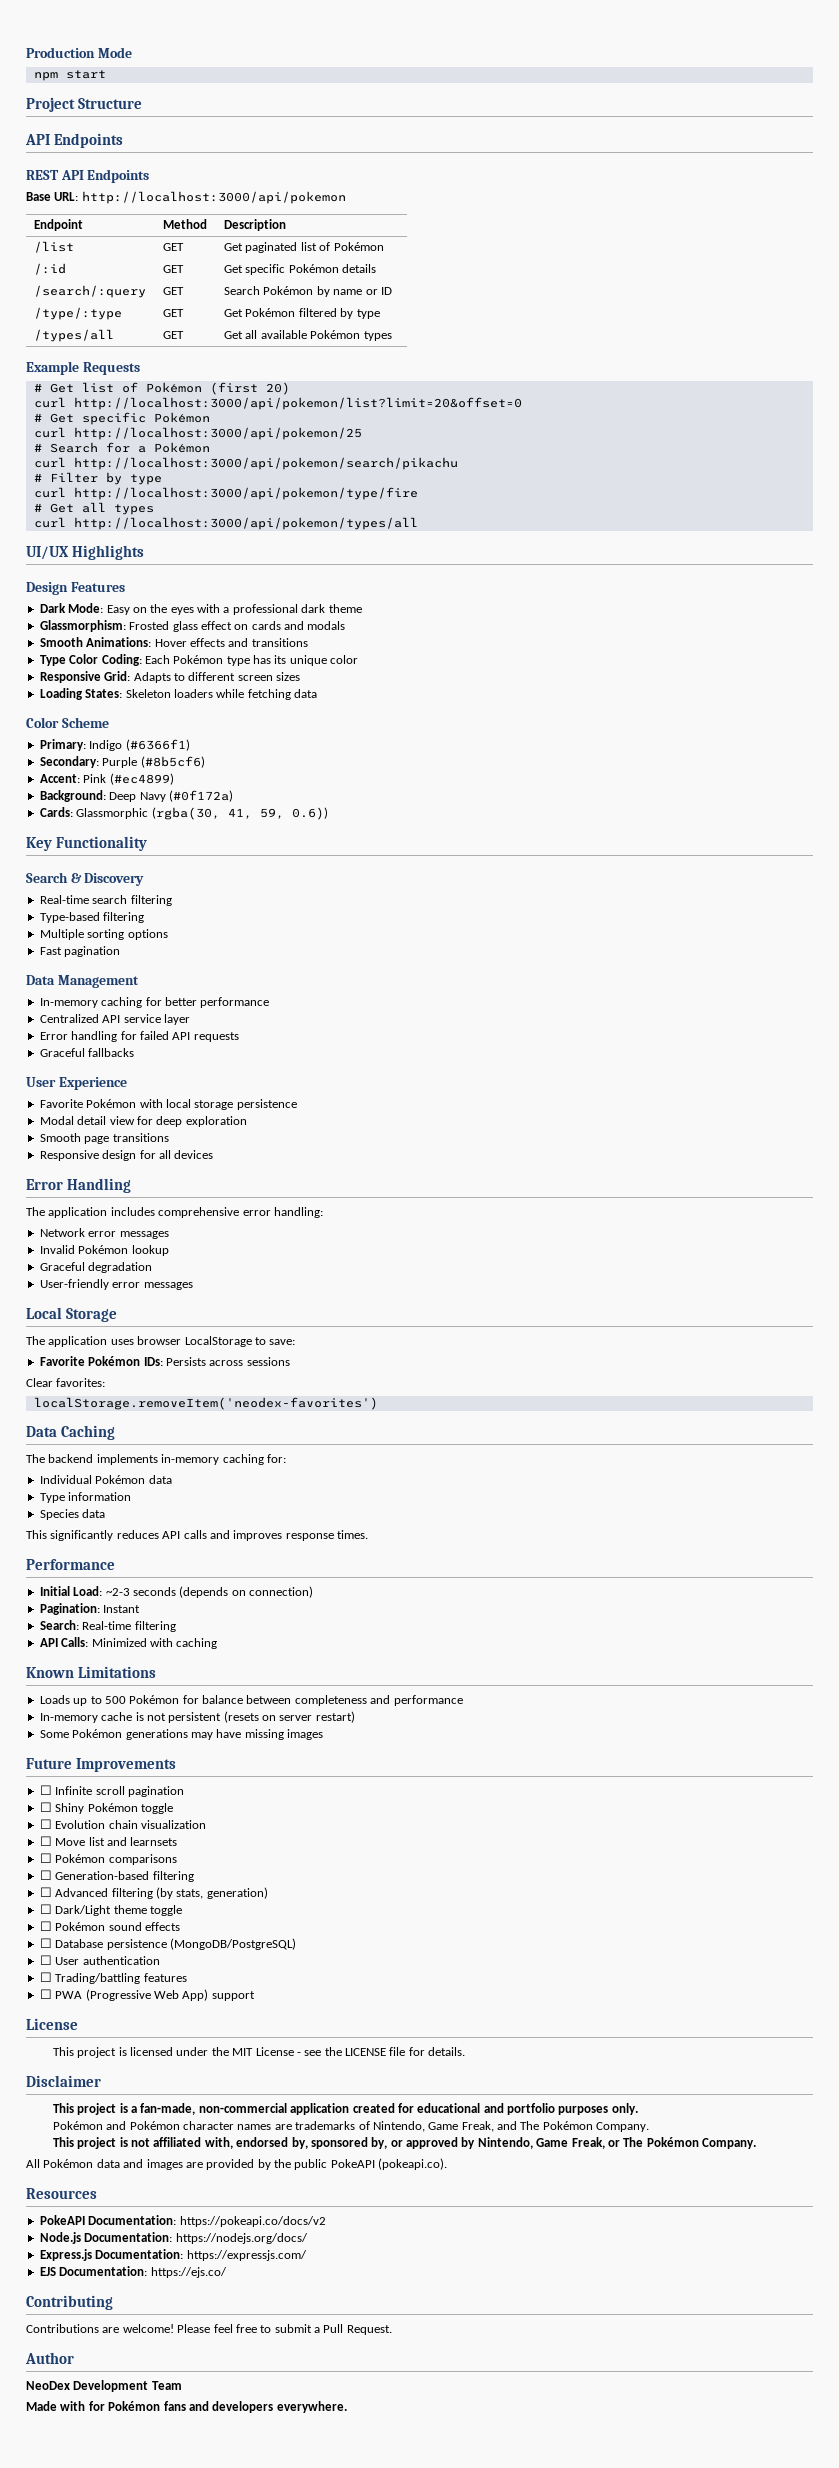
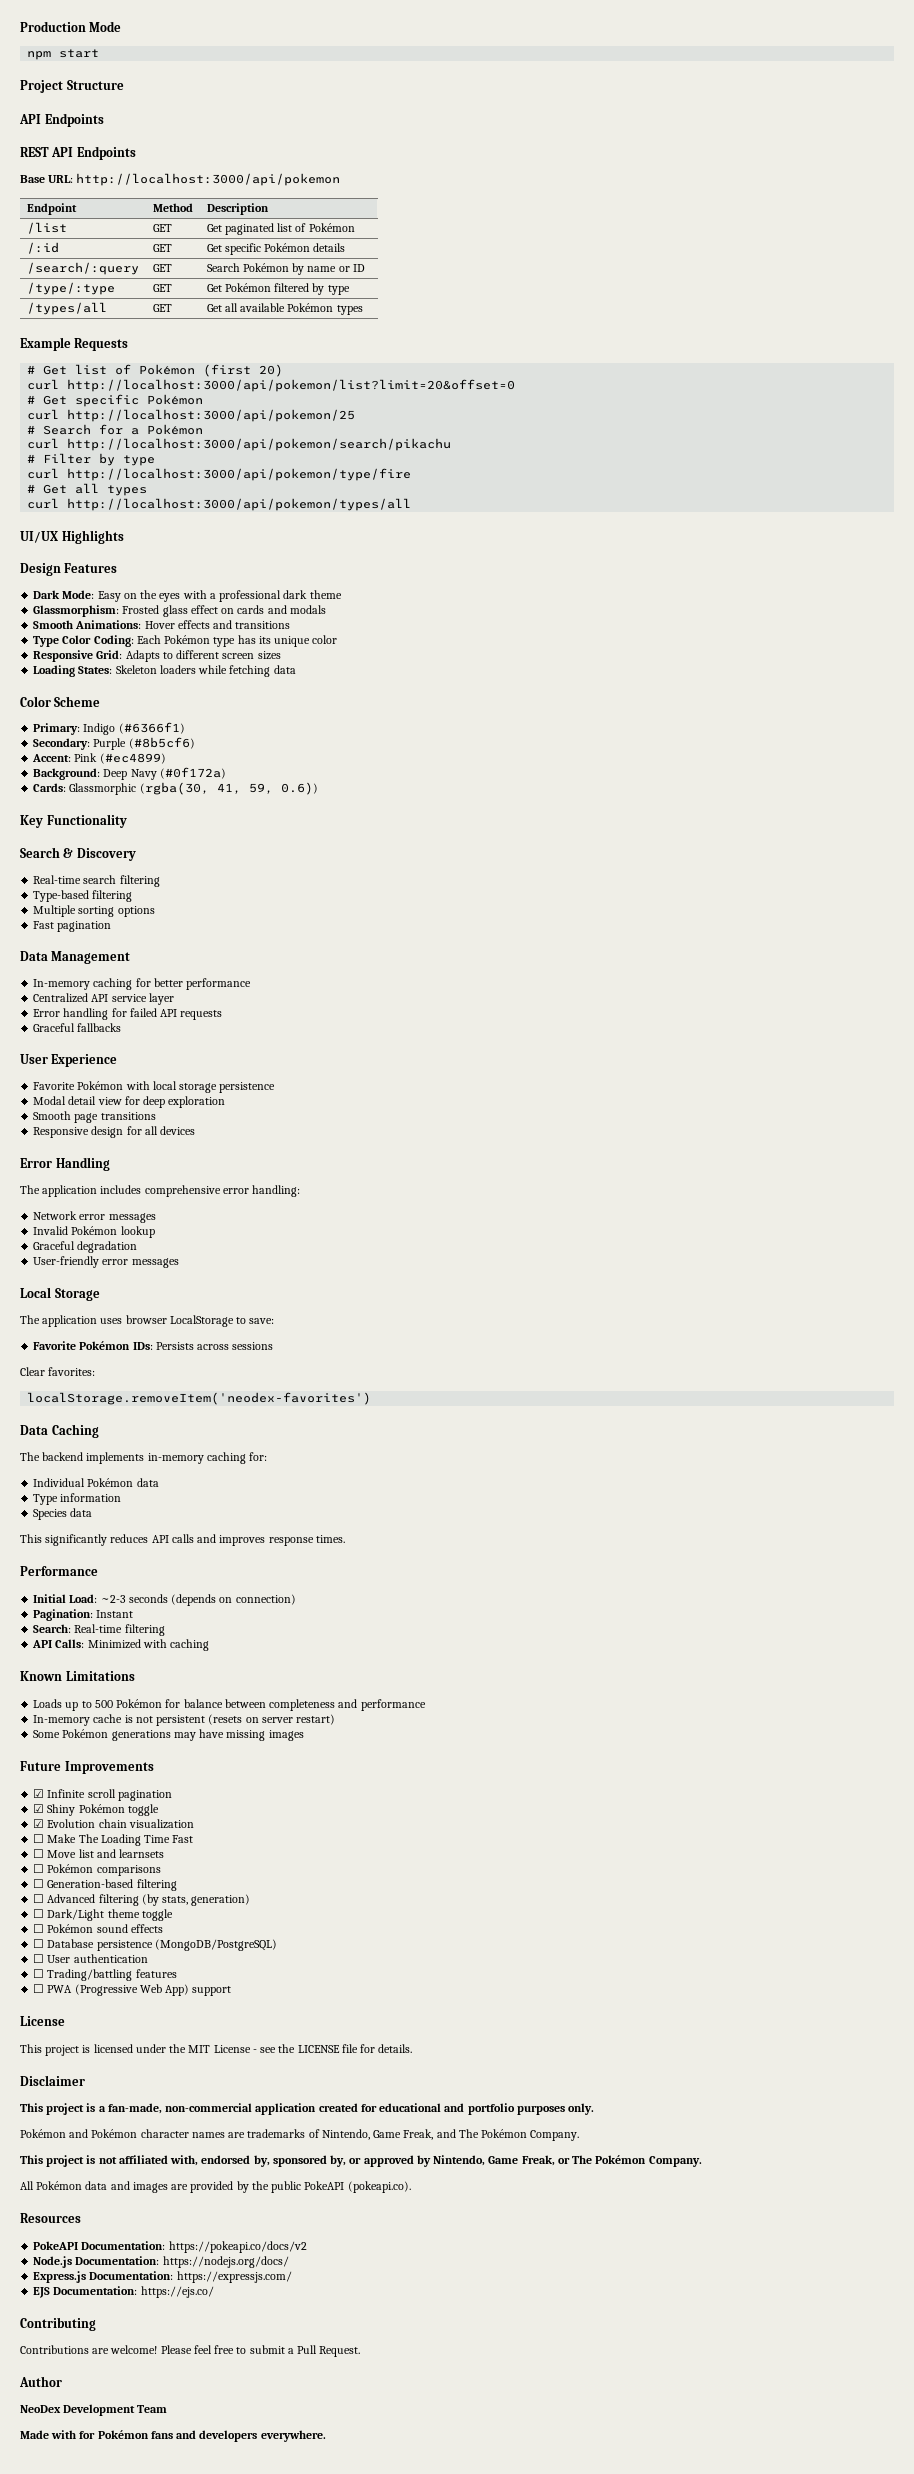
- ☐ Infinite scroll pagination
+ ☑ Infinite scroll pagination
- ☐ Shiny Pokémon toggle
+ ☑ Shiny Pokémon toggle
- ☐ Evolution chain visualization
+ ☑ Evolution chain visualization
+ ☐ Make The Loading Time Fast

